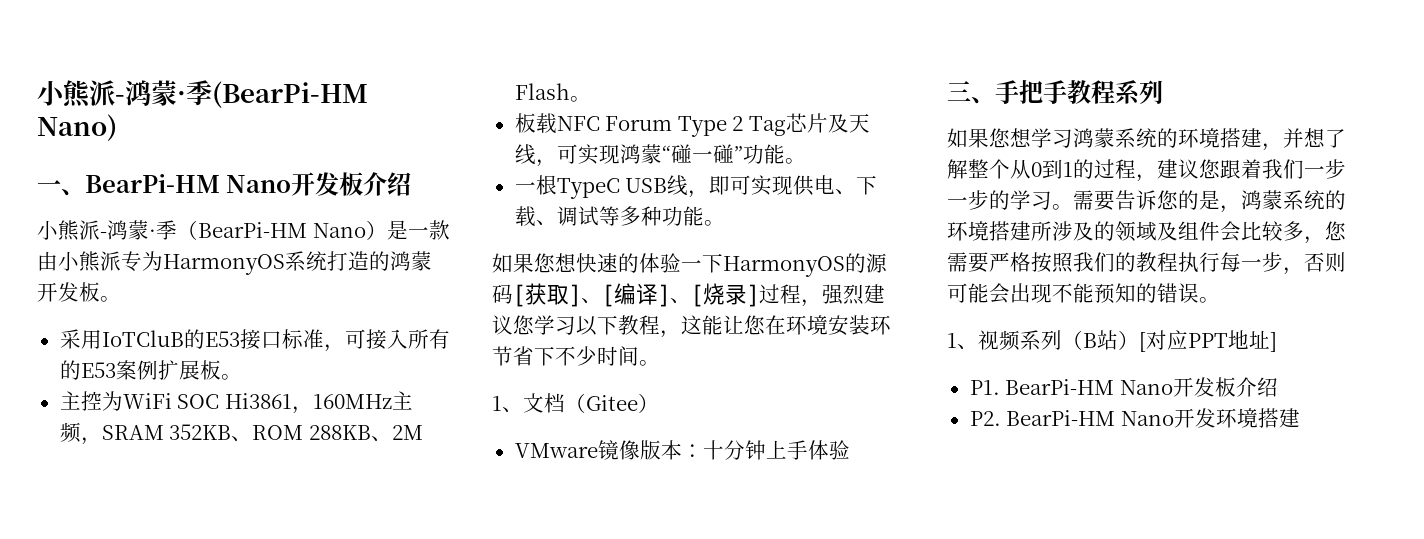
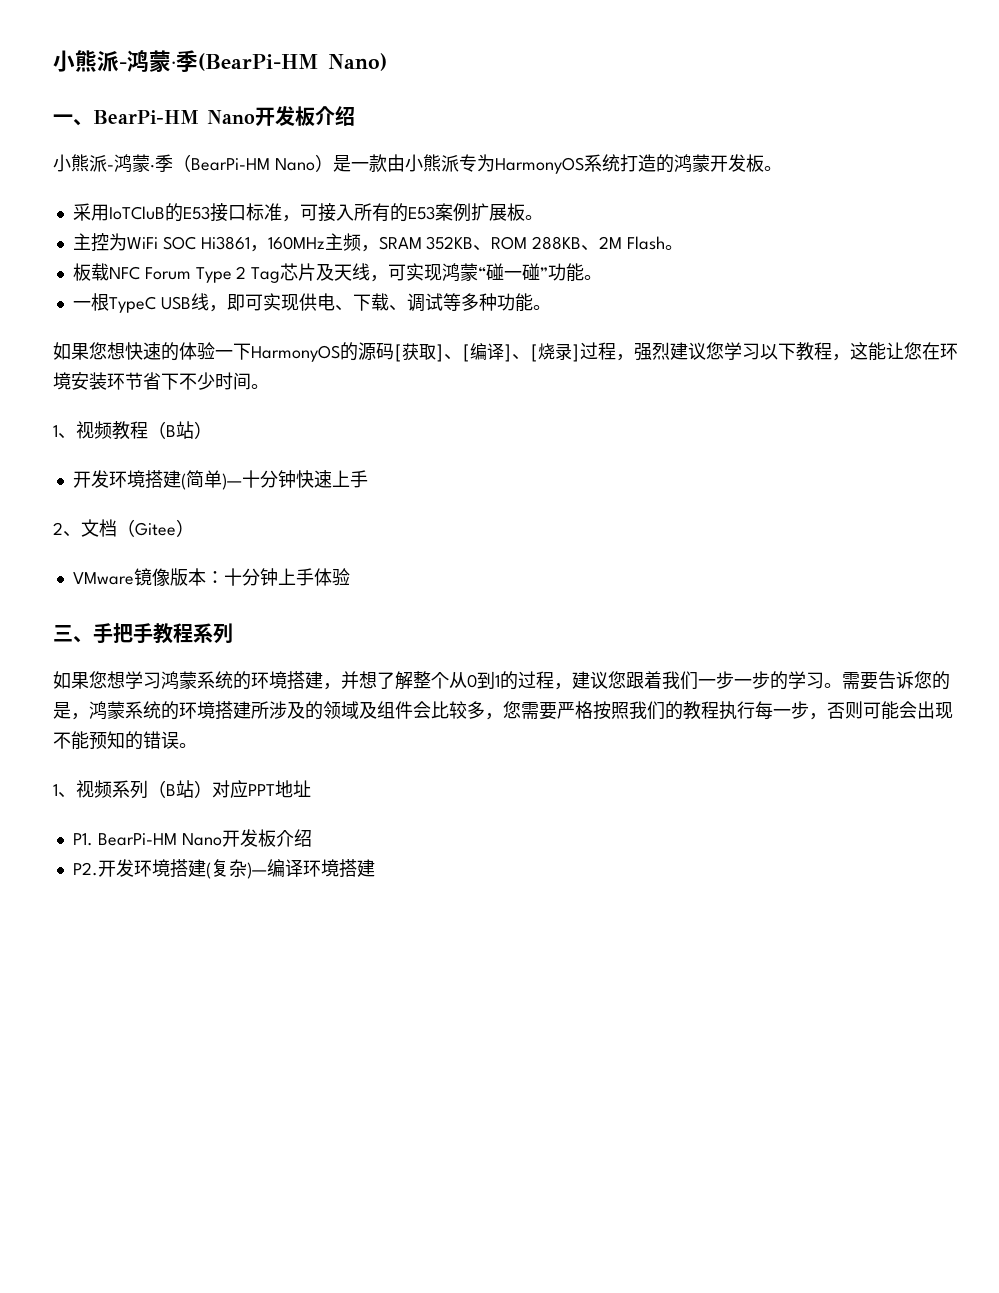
- 1、文档（Gitee）
+ 1、视频教程（B站）
+ 开发环境搭建(简单)—十分钟快速上手
+ 2、文档（Gitee）
- 1、视频系列（B站）[对应PPT地址]
+ 1、视频系列（B站）对应PPT地址
- P2. BearPi-HM Nano开发环境搭建
+ P2.开发环境搭建(复杂)—编译环境搭建

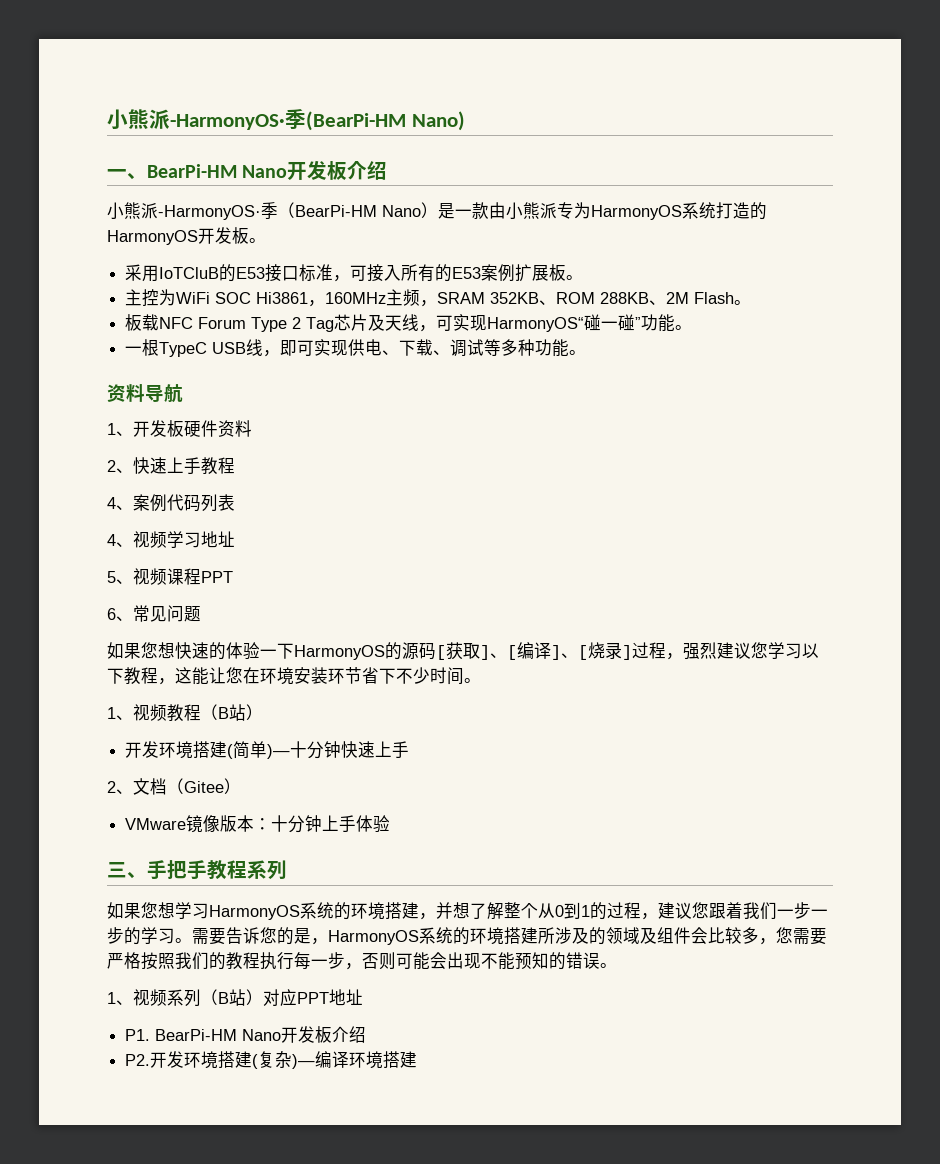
- 小熊派-鸿蒙·季(BearPi-HM Nano)
+ 小熊派-HarmonyOS·季(BearPi-HM Nano)
- 小熊派-鸿蒙·季（BearPi-HM Nano）是一款由小熊派专为HarmonyOS系统打造的鸿蒙开发板。
+ 小熊派-HarmonyOS·季（BearPi-HM Nano）是一款由小熊派专为HarmonyOS系统打造的HarmonyOS开发板。
- 板载NFC Forum Type 2 Tag芯片及天线，可实现鸿蒙“碰一碰”功能。
+ 板载NFC Forum Type 2 Tag芯片及天线，可实现HarmonyOS“碰一碰”功能。
+ 资料导航
+ 1、开发板硬件资料
+ 2、快速上手教程
+ 4、案例代码列表
+ 4、视频学习地址
+ 5、视频课程PPT
+ 6、常见问题
- 如果您想学习鸿蒙系统的环境搭建，并想了解整个从0到1的过程，建议您跟着我们一步一步的学习。
+ 如果您想学习HarmonyOS系统的环境搭建，并想了解整个从0到1的过程，建议您跟着我们一步一步的学习。
- 需要告诉您的是，鸿蒙系统的环境搭建所涉及的领域及组件会比较多，您需要严格按照我们的教程执行每一步，否则可能会出现不能预知的错误。
+ 需要告诉您的是，HarmonyOS系统的环境搭建所涉及的领域及组件会比较多，您需要严格按照我们的教程执行每一步，否则可能会出现不能预知的错误。

